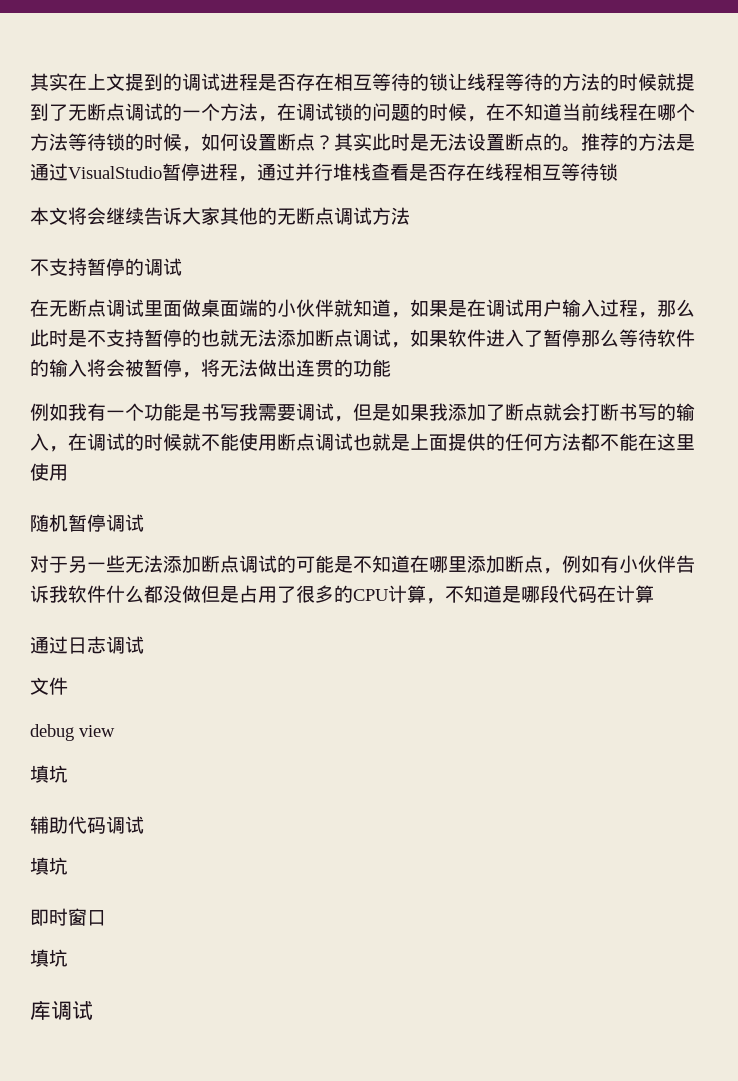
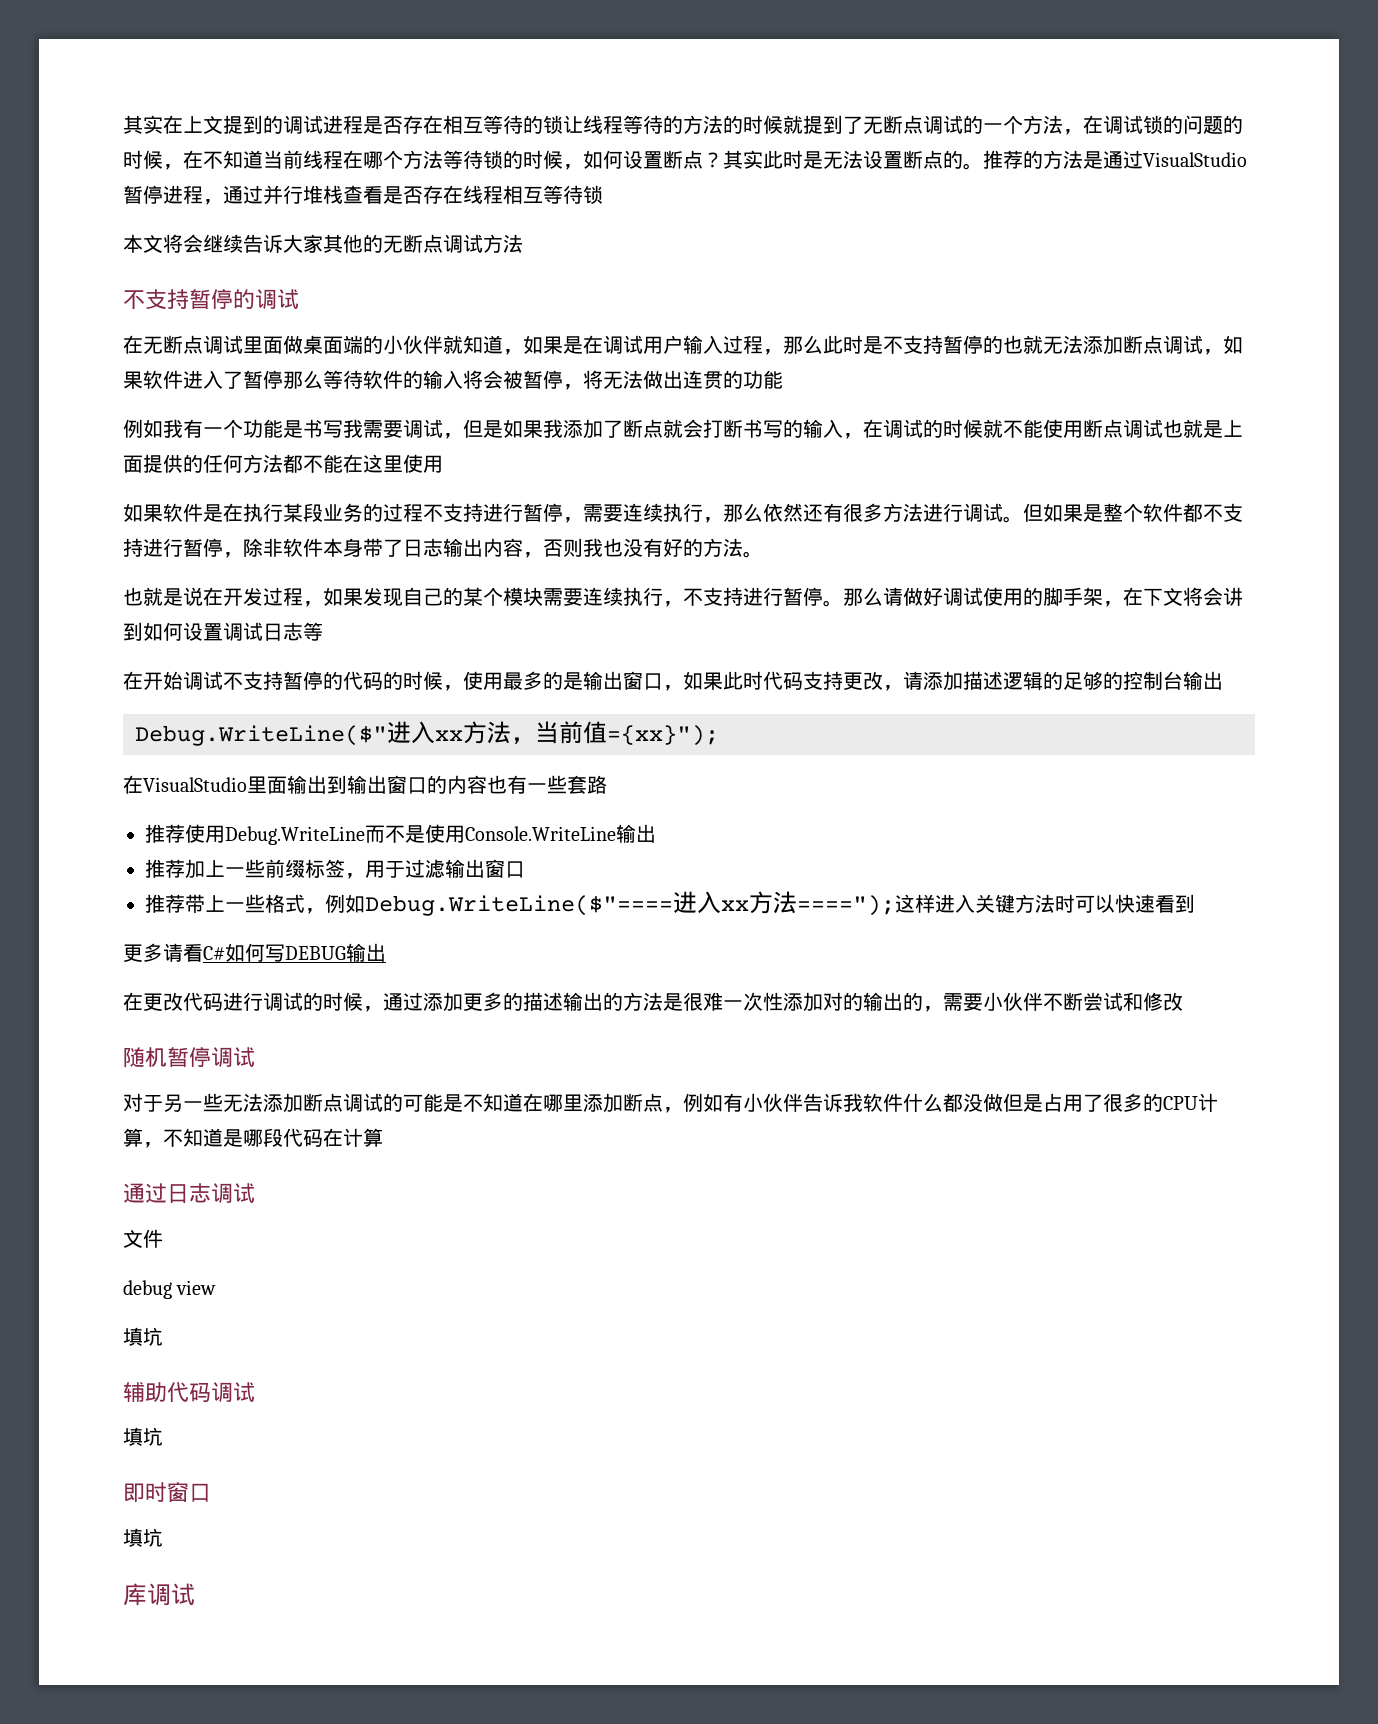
+ 如果软件是在执行某段业务的过程不支持进行暂停，需要连续执行，那么依然还有很多方法进行调试。但如果是整个软件都不支持进行暂停，除非软件本身带了日志输出内容，否则我也没有好的方法。
+ 也就是说在开发过程，如果发现自己的某个模块需要连续执行，不支持进行暂停。那么请做好调试使用的脚手架，在下文将会讲到如何设置调试日志等
+ 在开始调试不支持暂停的代码的时候，使用最多的是输出窗口，如果此时代码支持更改，请添加描述逻辑的足够的控制台输出
+ Debug.WriteLine($"进入xx方法，当前值={xx}");
+ 在VisualStudio里面输出到输出窗口的内容也有一些套路
+ 推荐使用Debug.WriteLine而不是使用Console.WriteLine输出
+ 推荐加上一些前缀标签，用于过滤输出窗口
+ 推荐带上一些格式，例如Debug.WriteLine($"====进入xx方法====");这样进入关键方法时可以快速看到
+ 更多请看C#如何写DEBUG输出
+ 在更改代码进行调试的时候，通过添加更多的描述输出的方法是很难一次性添加对的输出的，需要小伙伴不断尝试和修改

